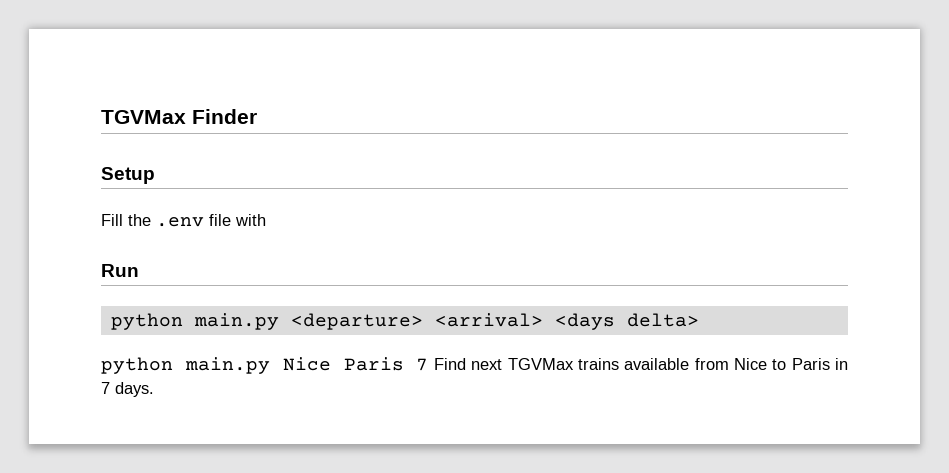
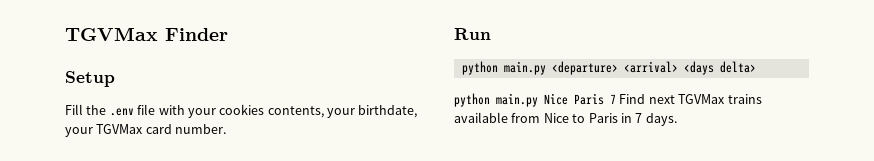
- Fill the .env file with
+ Fill the .env file with your cookies contents, your birthdate, your TGVMax card number.

